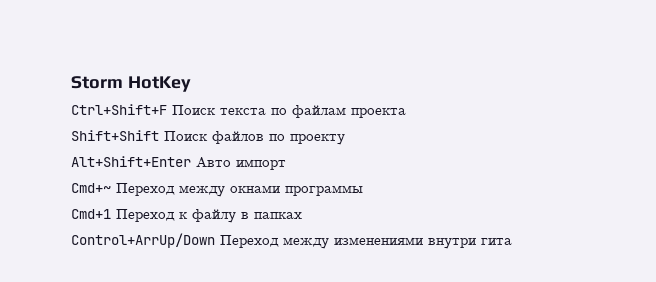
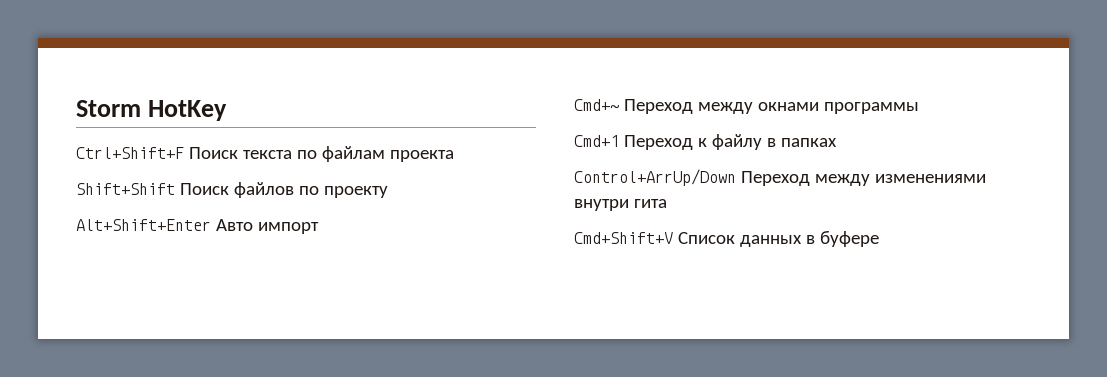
+ Cmd+Shift+V Список данных в буфере

